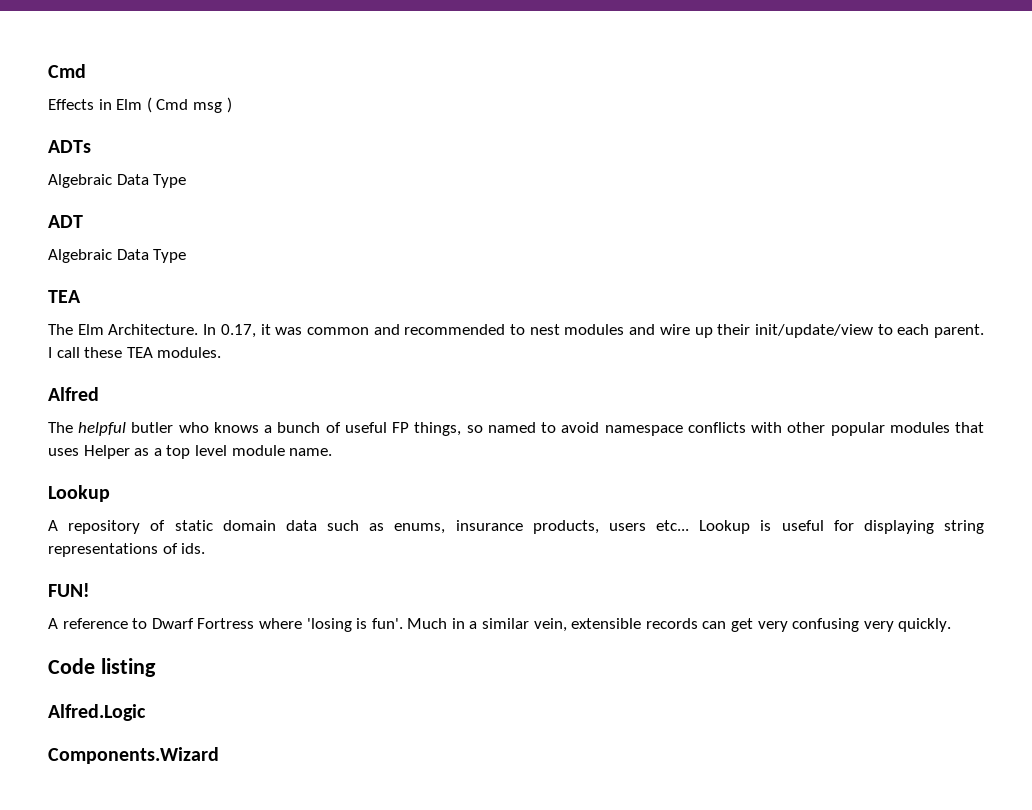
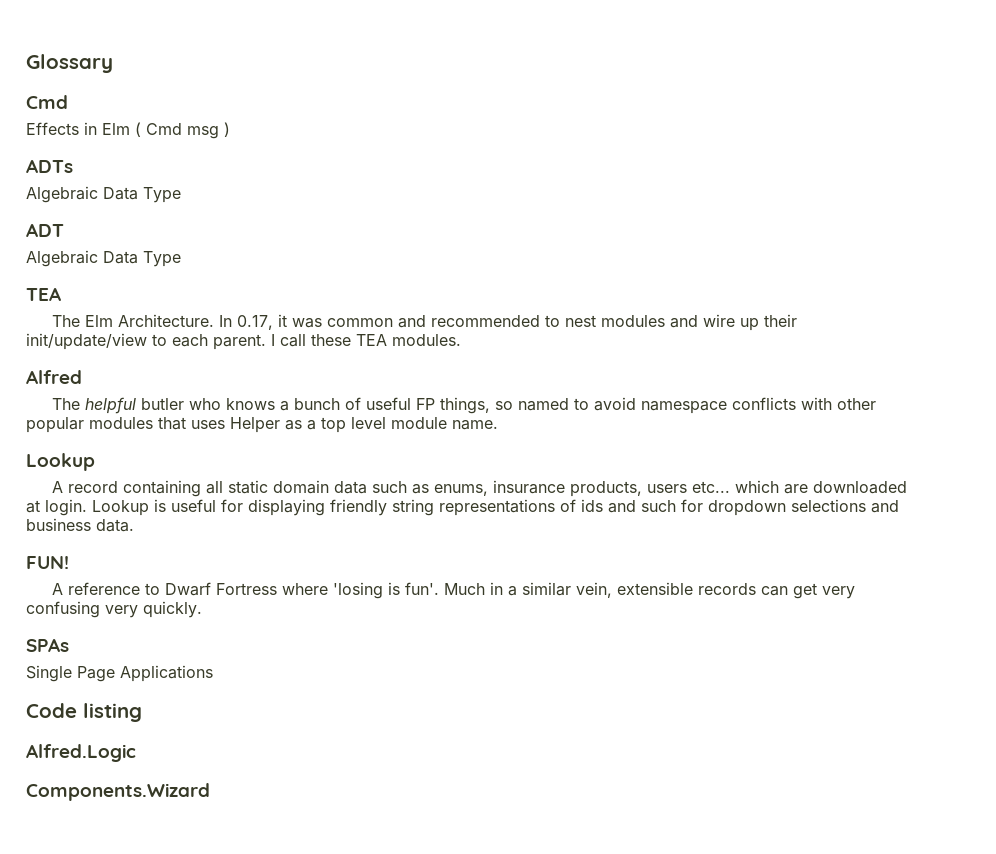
+ Glossary
- A repository of static domain data such as enums, insurance products, users etc...
+ A record containing all static domain data such as enums, insurance products, users etc... which are downloaded at login.
- Lookup is useful for displaying string representations of ids.
+ Lookup is useful for displaying friendly string representations of ids and such for dropdown selections and business data.
+ SPAs
+ Single Page Applications

